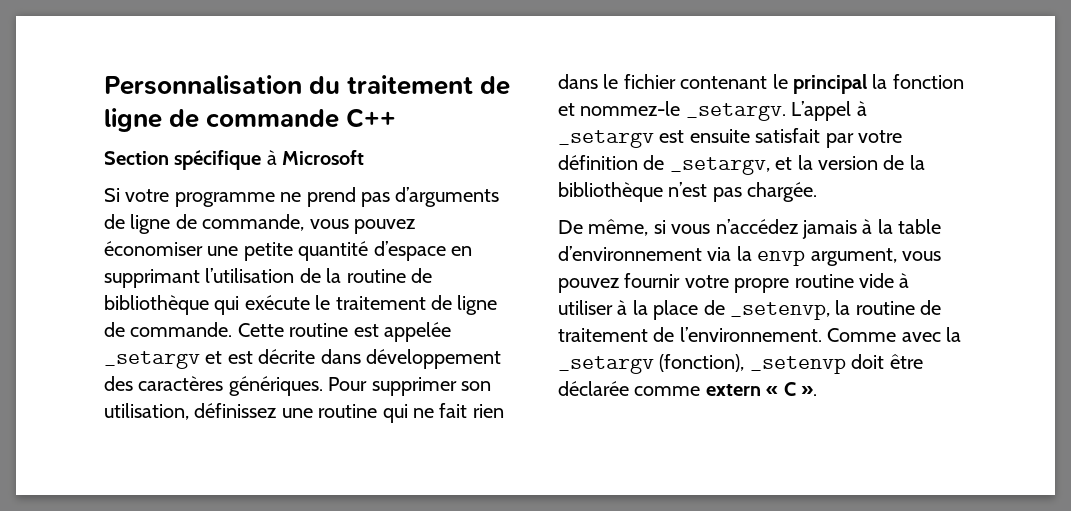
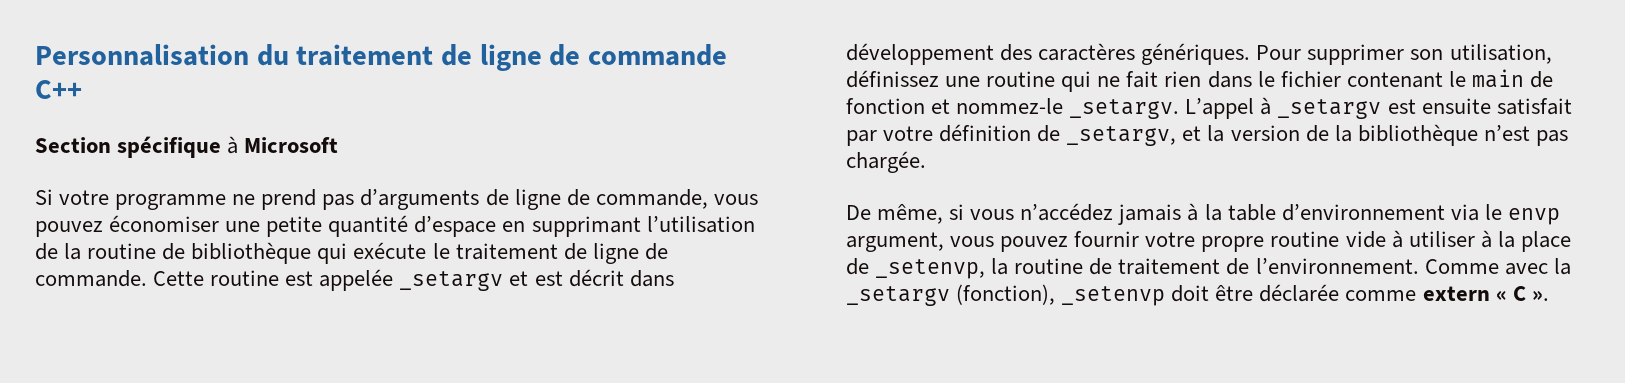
- Cette routine est appelée _setargv et est décrite dans développement des caractères génériques.
+ Cette routine est appelée _setargv et est décrit dans développement des caractères génériques.
- Pour supprimer son utilisation, définissez une routine qui ne fait rien dans le fichier contenant le principal la fonction et nommez-le _setargv.
+ Pour supprimer son utilisation, définissez une routine qui ne fait rien dans le fichier contenant le main de fonction et nommez-le _setargv.
- De même, si vous n’accédez jamais à la table d’environnement via la envp argument, vous pouvez fournir votre propre routine vide à utiliser à la place de _setenvp, la routine de traitement de l’environnement.
+ De même, si vous n’accédez jamais à la table d’environnement via le envp argument, vous pouvez fournir votre propre routine vide à utiliser à la place de _setenvp, la routine de traitement de l’environnement.

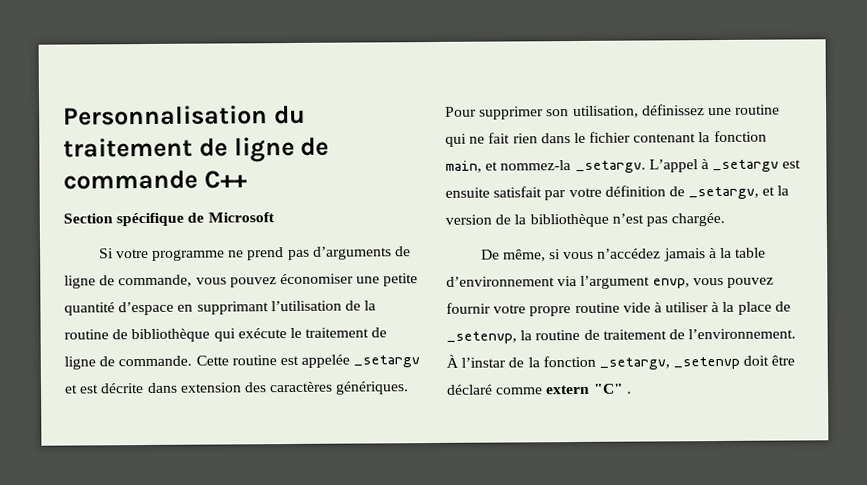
- Section spécifique à Microsoft
+ Section spécifique de Microsoft
- Cette routine est appelée _setargv et est décrit dans développement des caractères génériques.
+ Cette routine est appelée _setargv et est décrite dans extension des caractères génériques.
- Pour supprimer son utilisation, définissez une routine qui ne fait rien dans le fichier contenant le main de fonction et nommez-le _setargv.
+ Pour supprimer son utilisation, définissez une routine qui ne fait rien dans le fichier contenant la fonction main, et nommez-la _setargv.
- De même, si vous n’accédez jamais à la table d’environnement via le envp argument, vous pouvez fournir votre propre routine vide à utiliser à la place de _setenvp, la routine de traitement de l’environnement.
+ De même, si vous n’accédez jamais à la table d’environnement via l’argument envp, vous pouvez fournir votre propre routine vide à utiliser à la place de _setenvp, la routine de traitement de l’environnement.
- Comme avec la _setargv (fonction), _setenvp doit être déclarée comme extern « C ».
+ À l’instar de la fonction _setargv, _setenvp doit être déclaré comme extern "C" .

